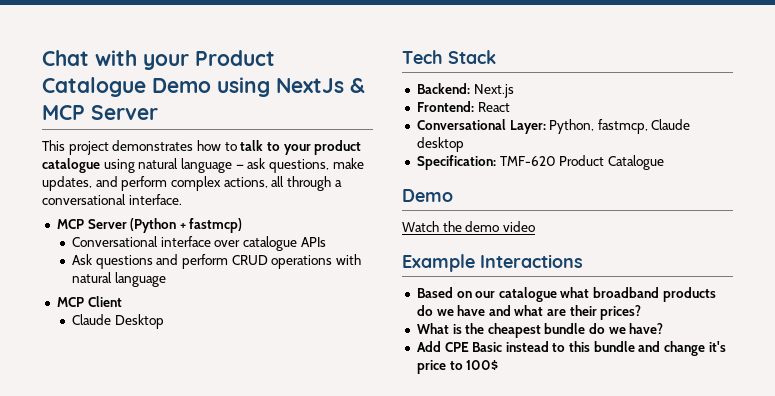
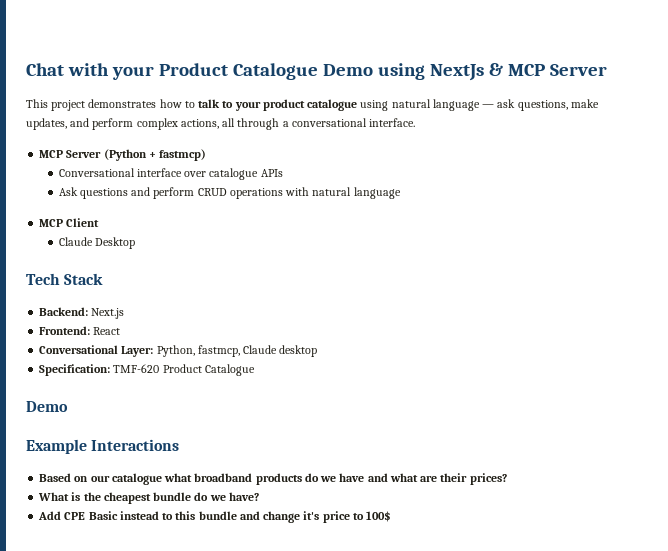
- Watch the demo video

